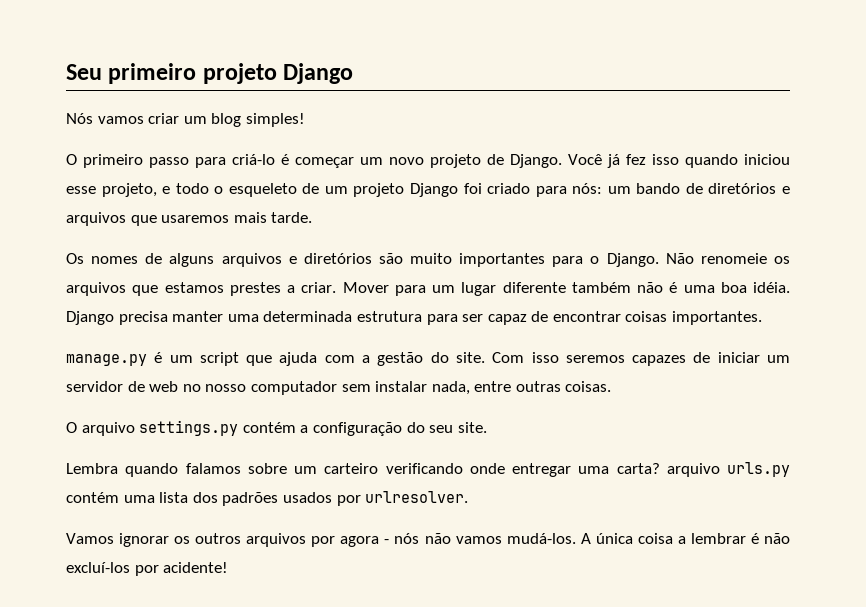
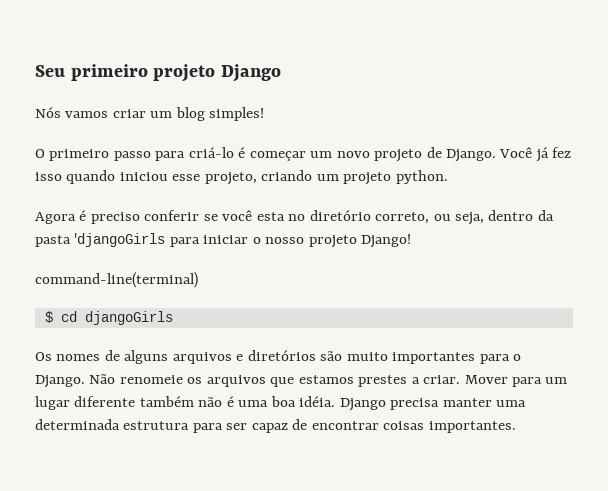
- Você já fez isso quando iniciou esse projeto, e todo o esqueleto de um projeto Django foi criado para nós: um bando de diretórios e arquivos que usaremos mais tarde.
+ Você já fez isso quando iniciou esse projeto, criando um projeto python.
+ Agora é preciso conferir se você esta no diretório correto, ou seja, dentro da pasta 'djangoGirls para iniciar o nosso projeto Django!
+ command-line(terminal)
+ $ cd djangoGirls
- manage.py é um script que ajuda com a gestão do site. Com isso seremos capazes de iniciar um servidor de web no nosso computador sem instalar nada, entre outras coisas.
- O arquivo settings.py contém a configuração do seu site.
- Lembra quando falamos sobre um carteiro verificando onde entregar uma carta? arquivo urls.py contém uma lista dos padrões usados por urlresolver.
- Vamos ignorar os outros arquivos por agora - nós não vamos mudá-los. A única coisa a lembrar é não excluí-los por acidente!

